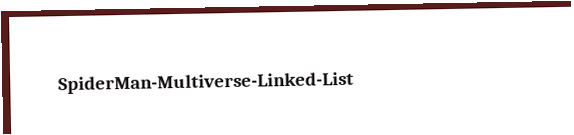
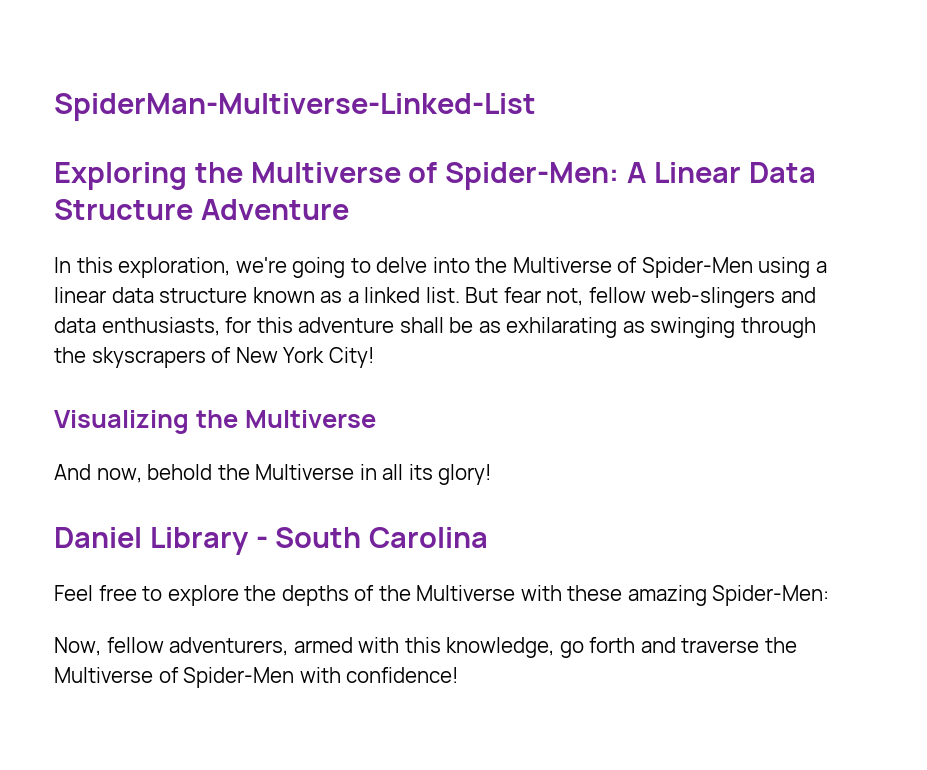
+ Exploring the Multiverse of Spider-Men: A Linear Data Structure Adventure
+ In this exploration, we're going to delve into the Multiverse of Spider-Men using a linear data structure known as a linked list. But fear not, fellow web-slingers and data enthusiasts, for this adventure shall be as exhilarating as swinging through the skyscrapers of New York City!
+ Visualizing the Multiverse
+ And now, behold the Multiverse in all its glory!
+ Daniel Library - South Carolina
+ Feel free to explore the depths of the Multiverse with these amazing Spider-Men:
+ Now, fellow adventurers, armed with this knowledge, go forth and traverse the Multiverse of Spider-Men with confidence!

